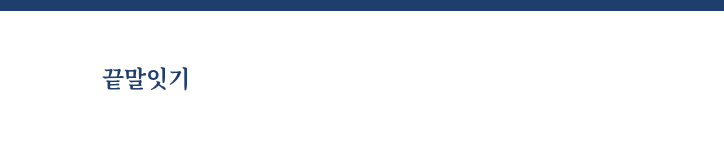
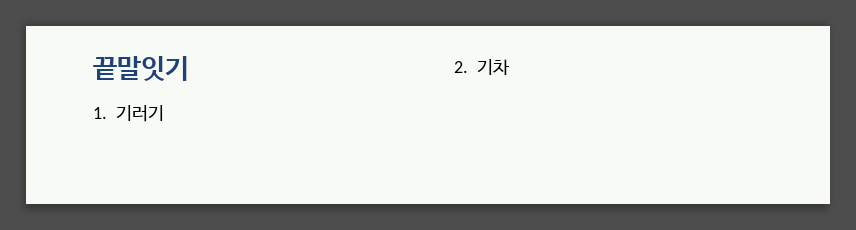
+ 1. 기러기
+ 2. 기차

